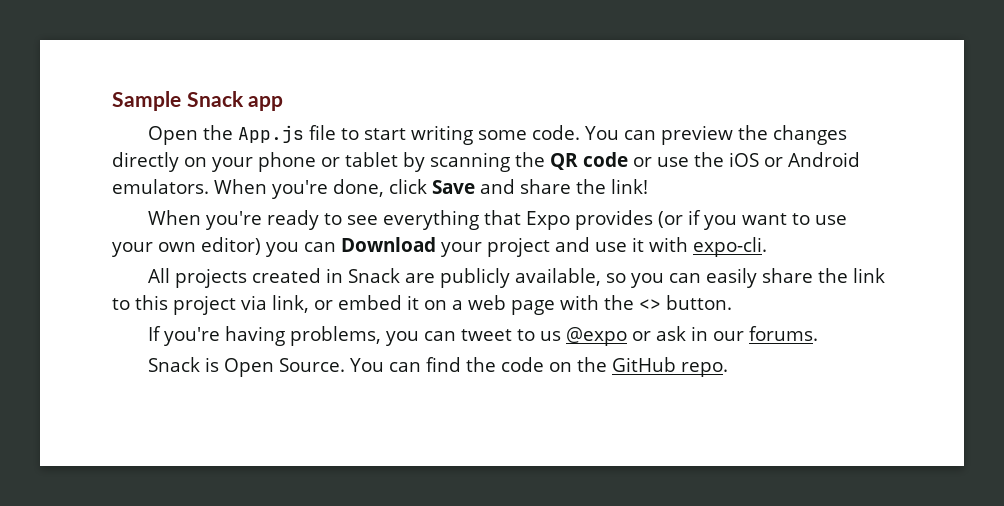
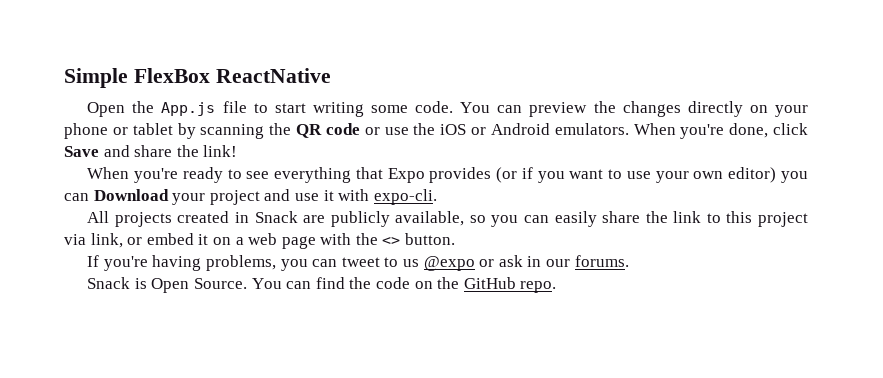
- Sample Snack app
+ Simple FlexBox ReactNative

